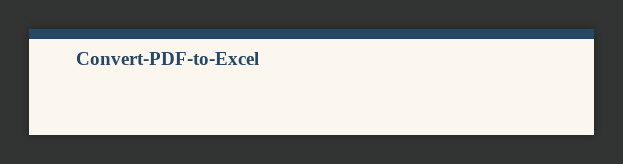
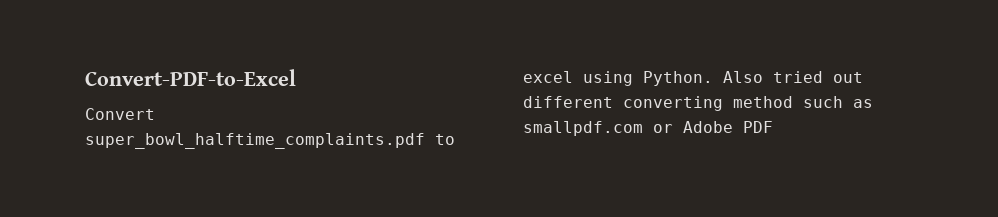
+ Convert super_bowl_halftime_complaints.pdf to excel using Python. Also tried out different converting method such as smallpdf.com or Adobe PDF

